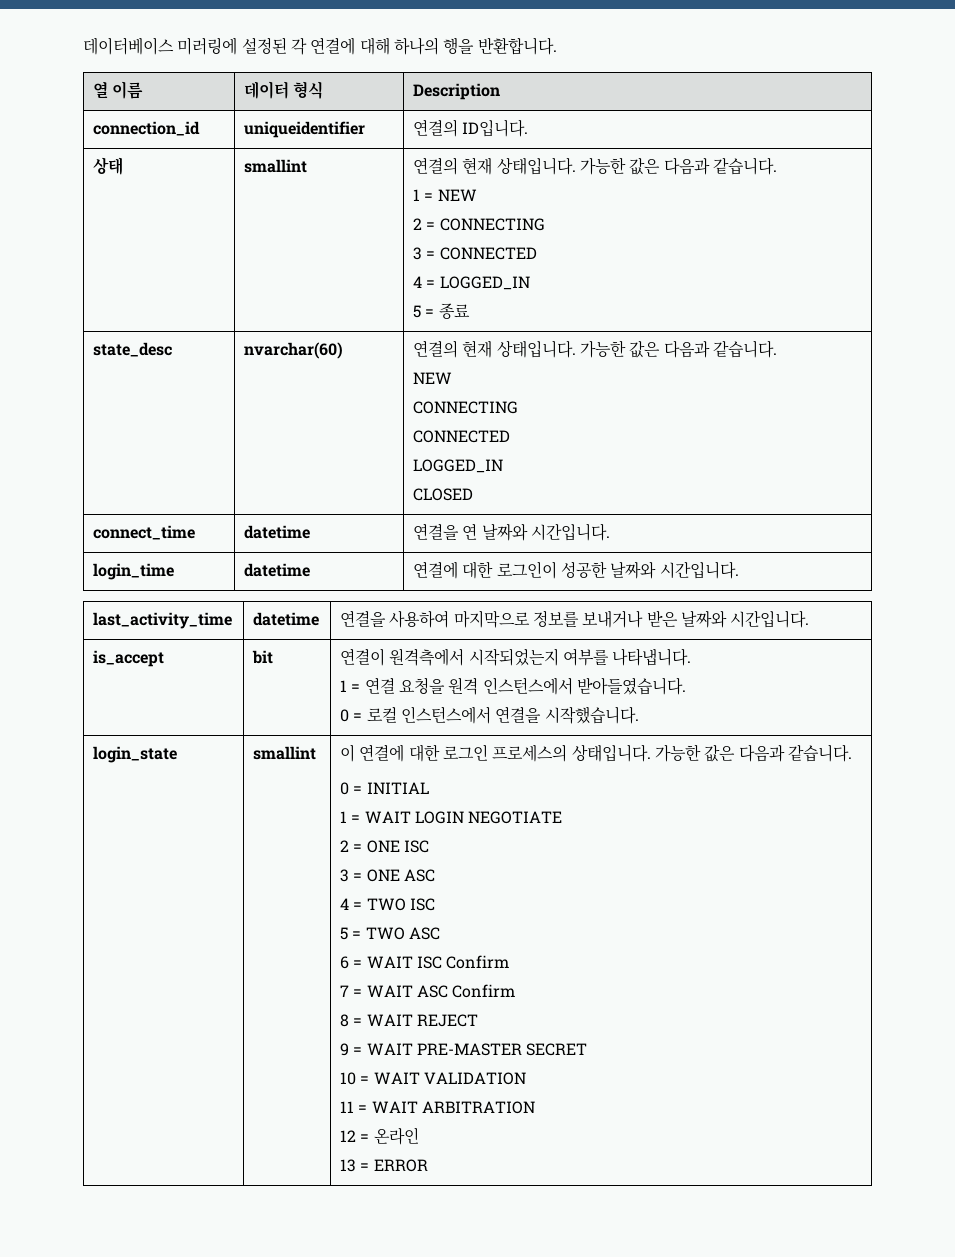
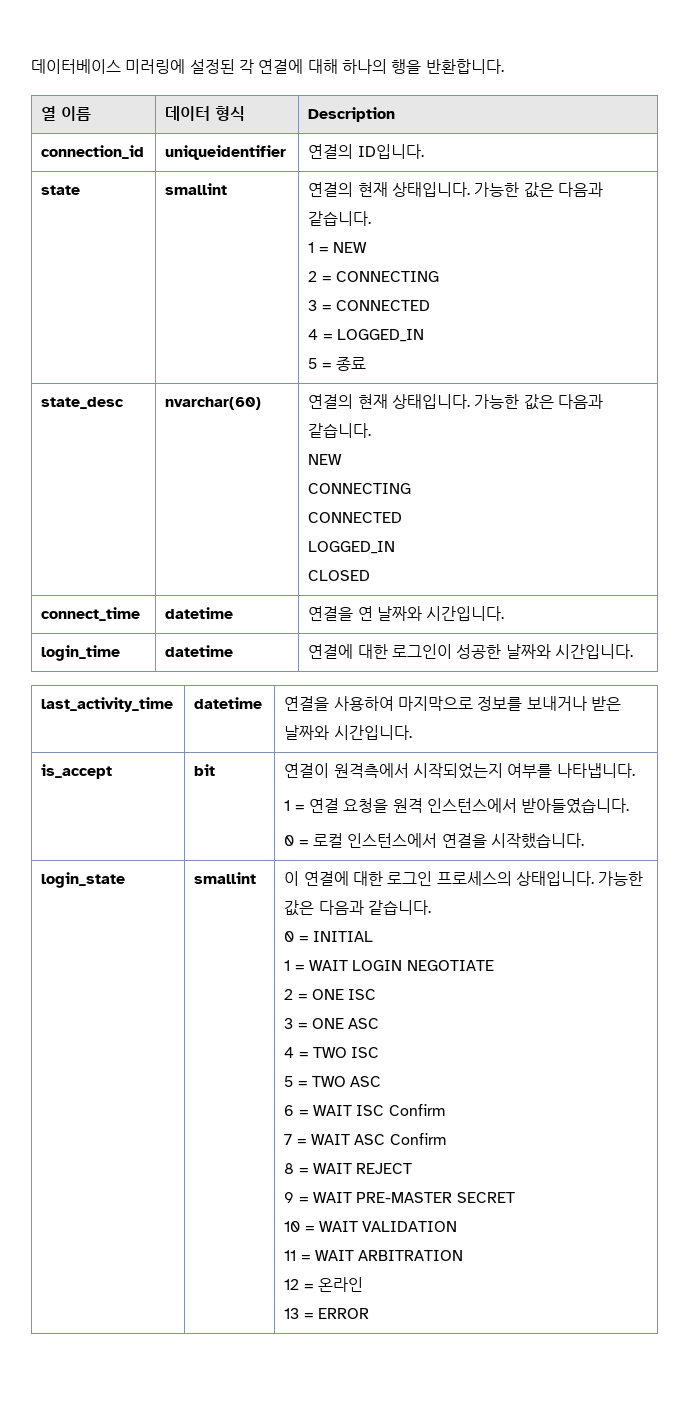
- 상태 | smallint | 연결의 현재 상태입니다. 가능한 값은 다음과 같습니다.
+ state | smallint | 연결의 현재 상태입니다. 가능한 값은 다음과 같습니다.

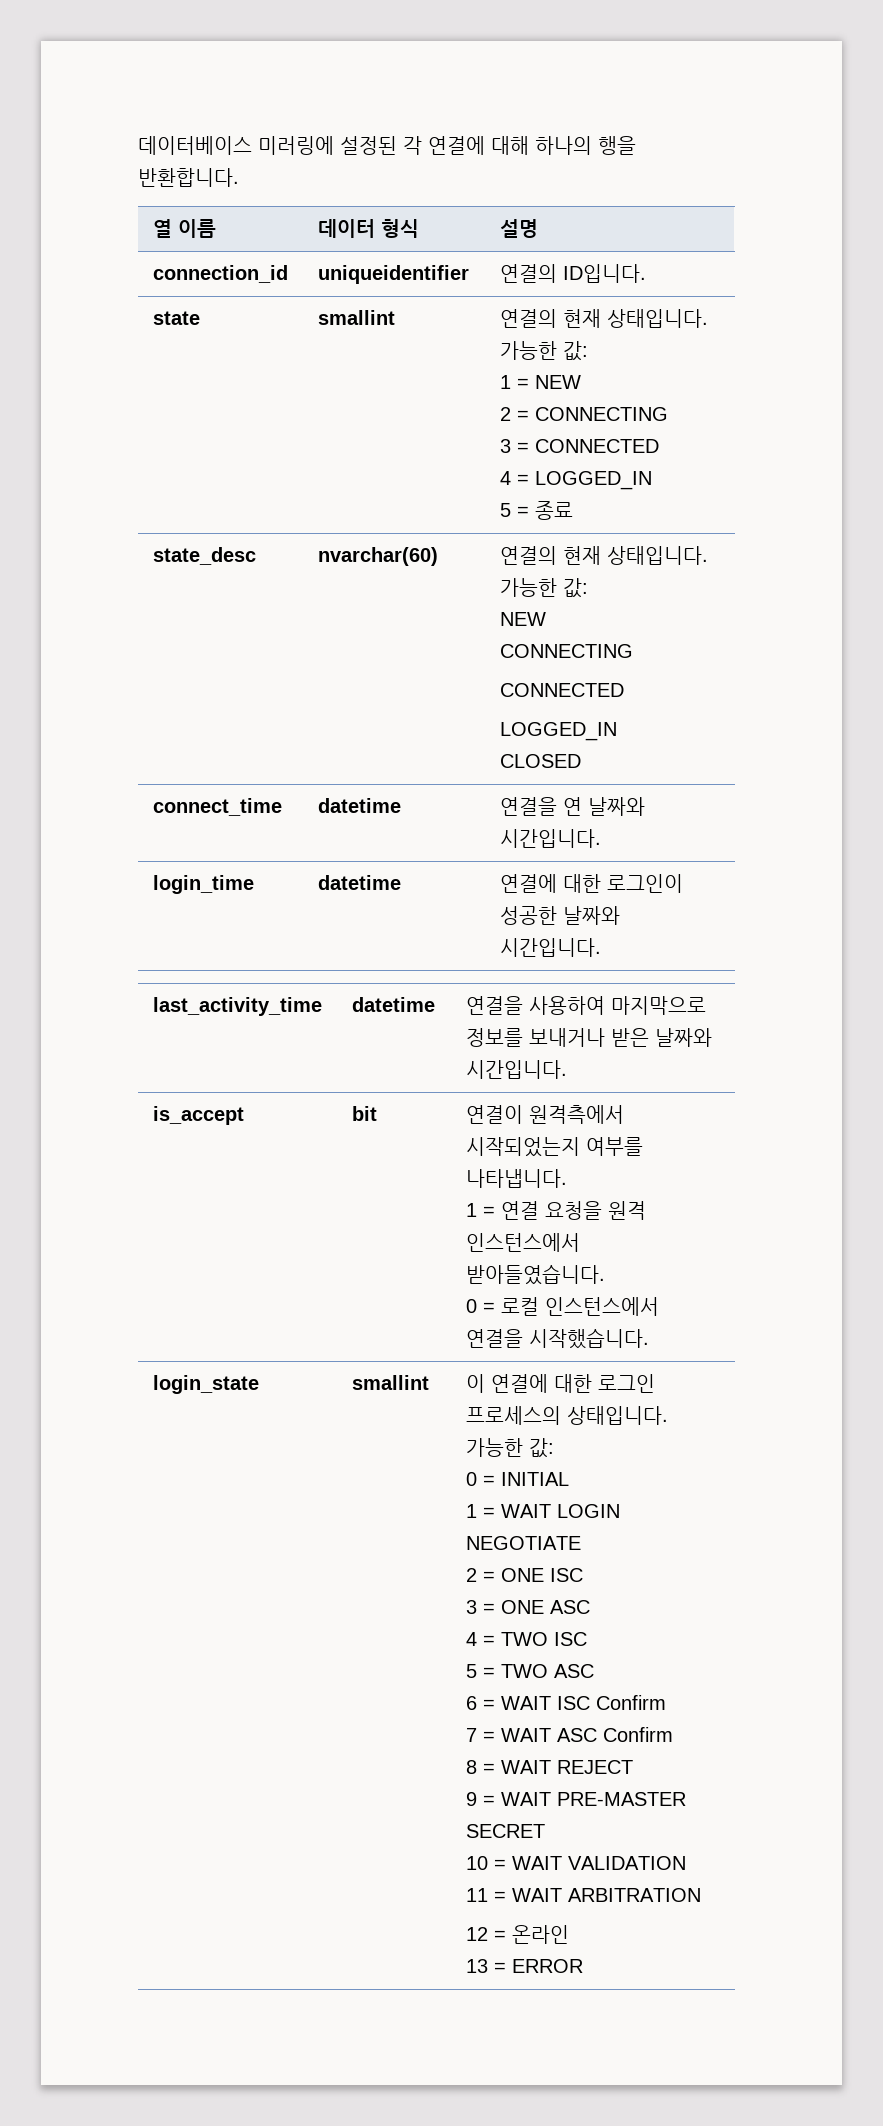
- 열 이름 | 데이터 형식 | Description
+ 열 이름 | 데이터 형식 | 설명
- state | smallint | 연결의 현재 상태입니다. 가능한 값은 다음과 같습니다.
+ state | smallint | 연결의 현재 상태입니다. 가능한 값:
- state_desc | nvarchar(60) | 연결의 현재 상태입니다. 가능한 값은 다음과 같습니다.
+ state_desc | nvarchar(60) | 연결의 현재 상태입니다. 가능한 값:
- 이 연결에 대한 로그인 프로세스의 상태입니다. 가능한 값은 다음과 같습니다.
+ 이 연결에 대한 로그인 프로세스의 상태입니다. 가능한 값:

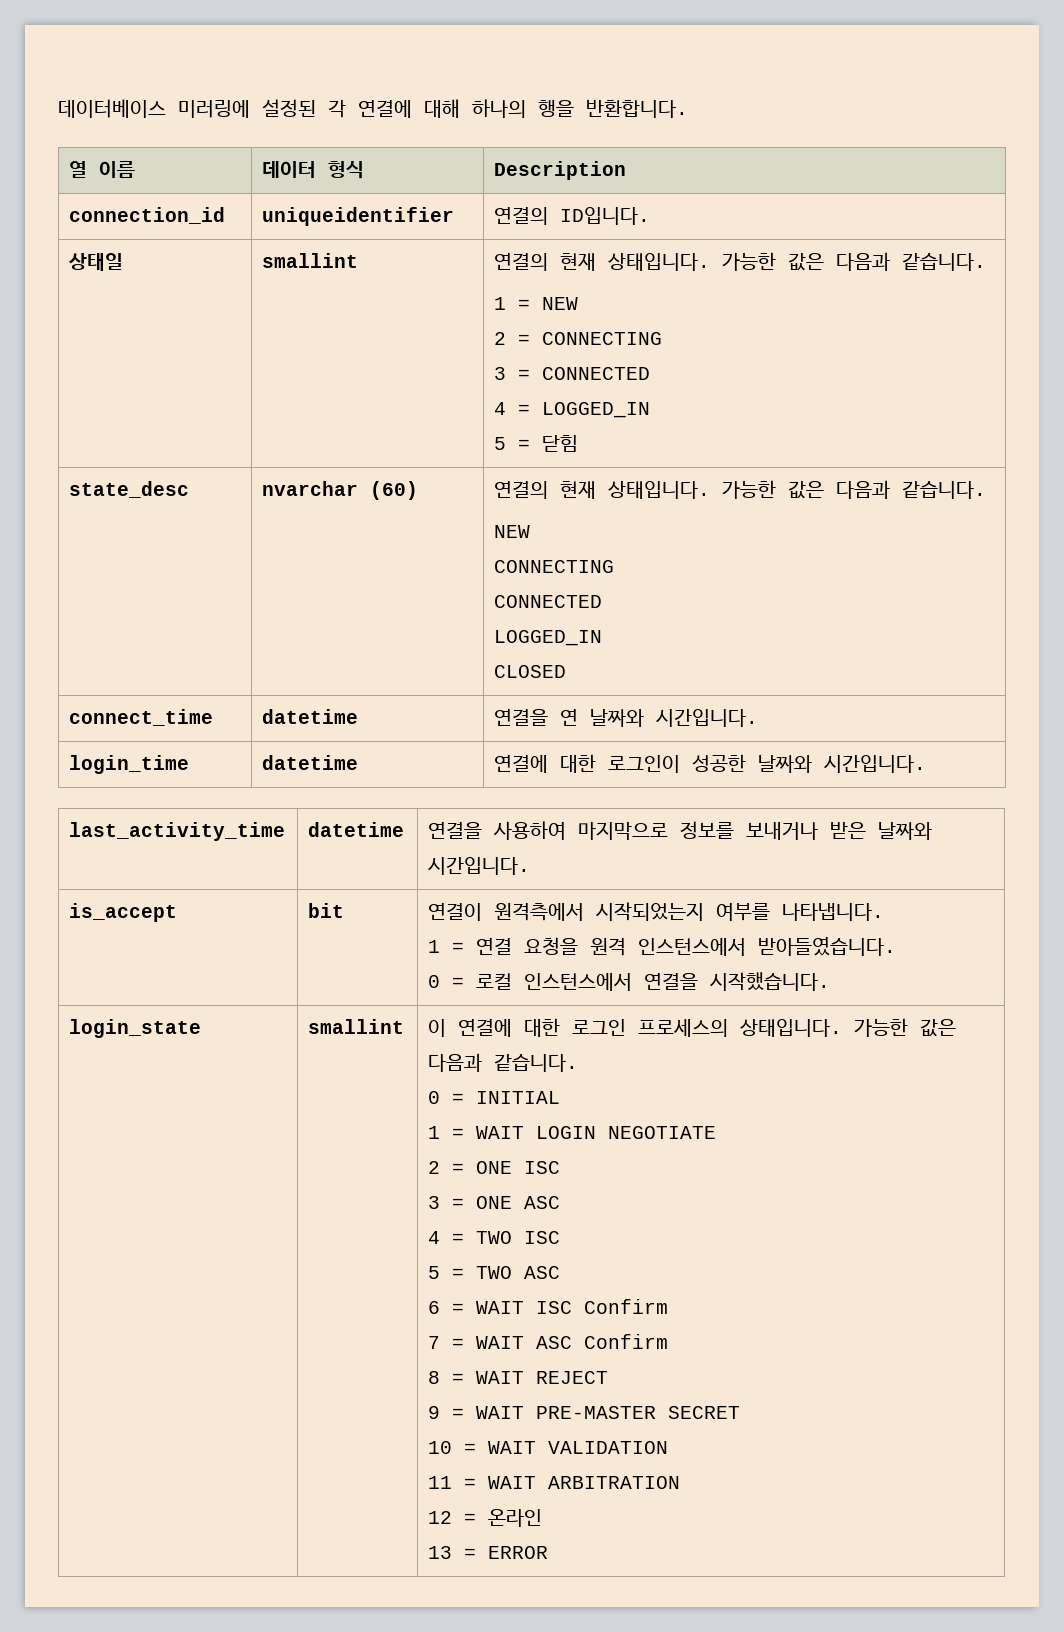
- 열 이름 | 데이터 형식 | 설명
+ 열 이름 | 데이터 형식 | Description
- state | smallint | 연결의 현재 상태입니다. 가능한 값:
+ 상태일 | smallint | 연결의 현재 상태입니다. 가능한 값은 다음과 같습니다.
  1 = NEW
  2 = CONNECTING
  3 = CONNECTED
  4 = LOGGED_IN
- 5 = 종료
+ 5 = 닫힘
- state_desc | nvarchar(60) | 연결의 현재 상태입니다. 가능한 값:
+ state_desc | nvarchar (60) | 연결의 현재 상태입니다. 가능한 값은 다음과 같습니다.
- 이 연결에 대한 로그인 프로세스의 상태입니다. 가능한 값:
+ 이 연결에 대한 로그인 프로세스의 상태입니다. 가능한 값은 다음과 같습니다.

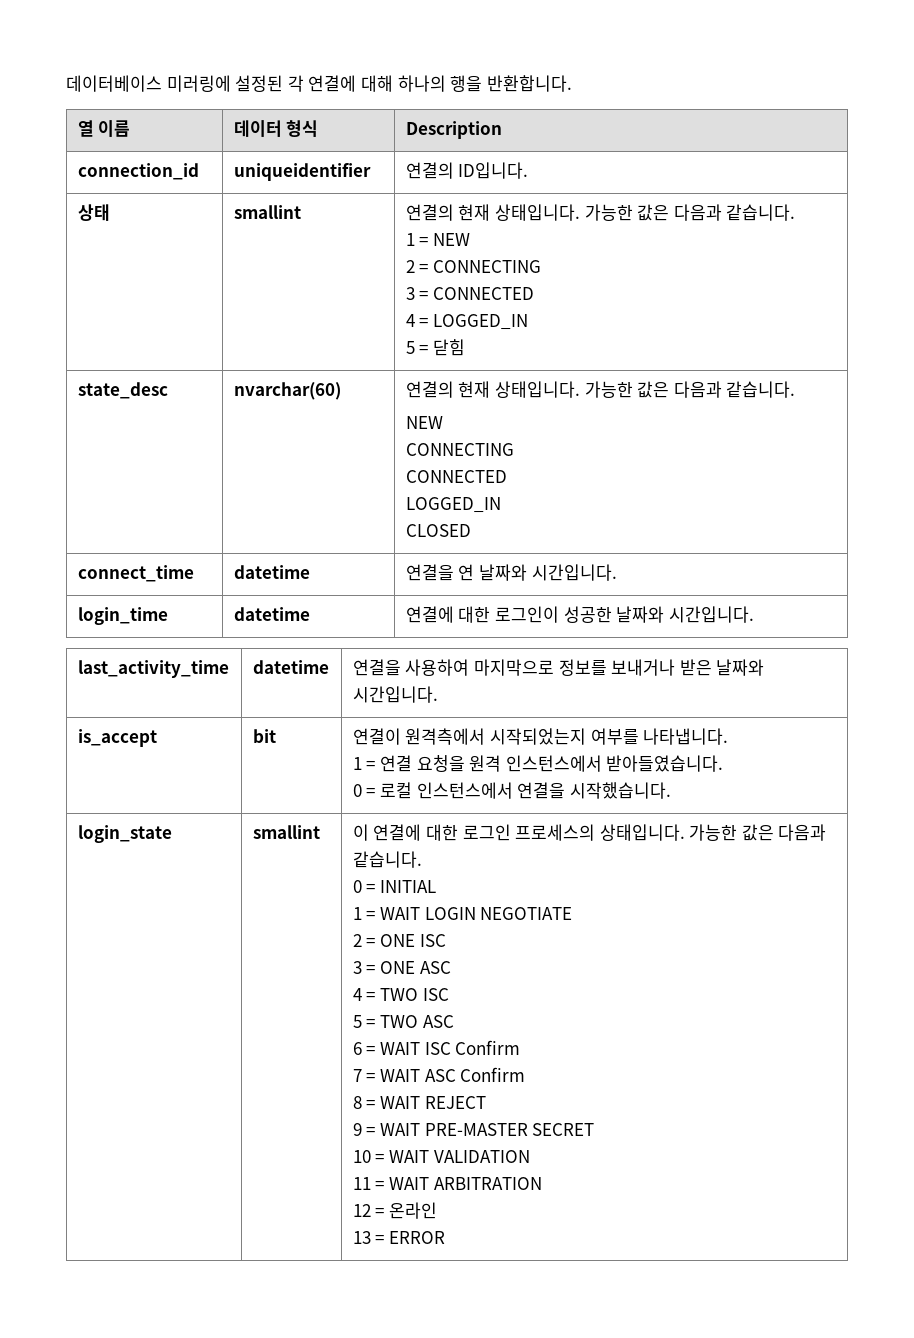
- 상태일 | smallint | 연결의 현재 상태입니다. 가능한 값은 다음과 같습니다.
+ 상태 | smallint | 연결의 현재 상태입니다. 가능한 값은 다음과 같습니다.
- state_desc | nvarchar (60) | 연결의 현재 상태입니다. 가능한 값은 다음과 같습니다.
+ state_desc | nvarchar(60) | 연결의 현재 상태입니다. 가능한 값은 다음과 같습니다.

